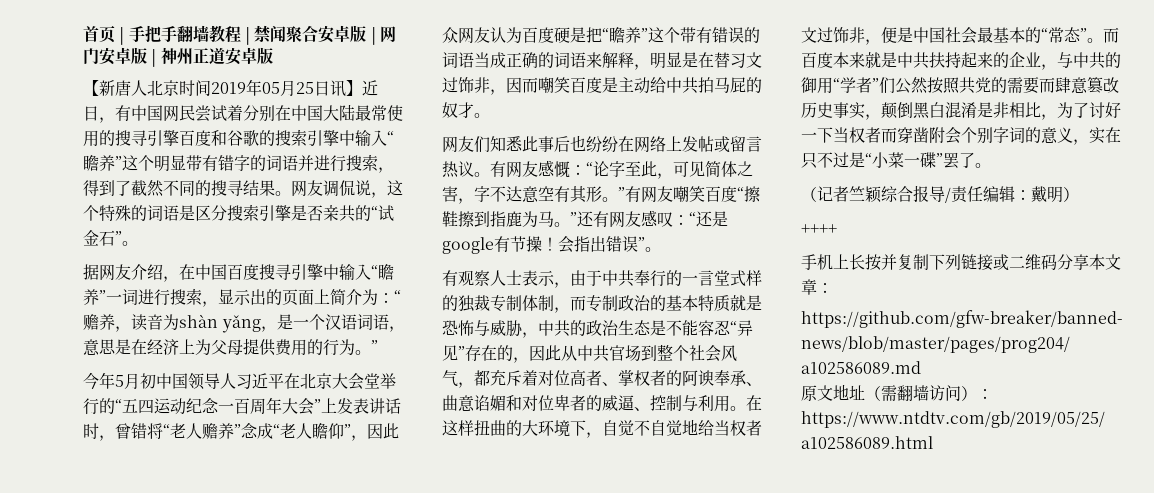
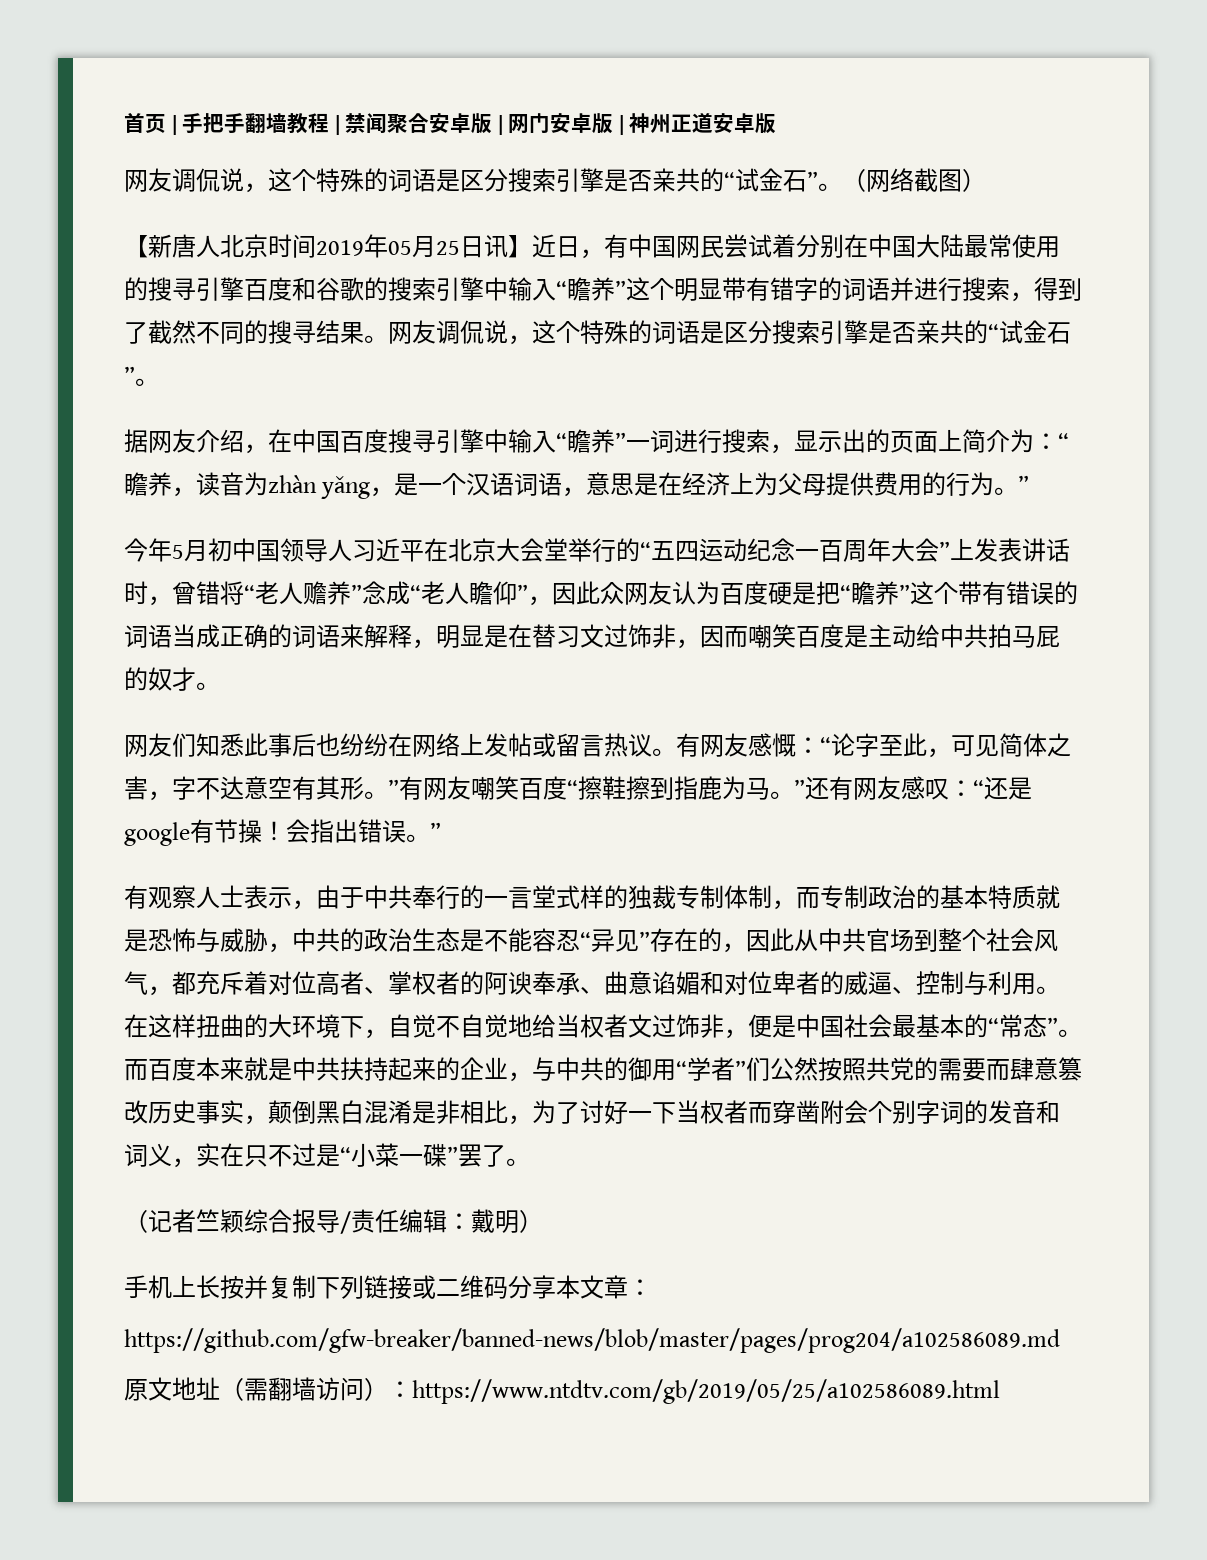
+ 网友调侃说，这个特殊的词语是区分搜索引擎是否亲共的“试金石”。（网络截图）
- 据网友介绍，在中国百度搜寻引擎中输入“瞻养”一词进行搜索，显示出的页面上简介为：“赡养，读音为shàn yǎng，是一个汉语词语，意思是在经济上为父母提供费用的行为。”
+ 据网友介绍，在中国百度搜寻引擎中输入“瞻养”一词进行搜索，显示出的页面上简介为：“瞻养，读音为zhàn yǎng，是一个汉语词语，意思是在经济上为父母提供费用的行为。”
- 会指出错误”。
+ 会指出错误。”
- 而百度本来就是中共扶持起来的企业，与中共的御用“学者”们公然按照共党的需要而肆意篡改历史事实，颠倒黑白混淆是非相比，为了讨好一下当权者而穿凿附会个别字词的意义，实在只不过是“小菜一碟”罢了。
+ 而百度本来就是中共扶持起来的企业，与中共的御用“学者”们公然按照共党的需要而肆意篡改历史事实，颠倒黑白混淆是非相比，为了讨好一下当权者而穿凿附会个别字词的发音和词义，实在只不过是“小菜一碟”罢了。
- ++++

